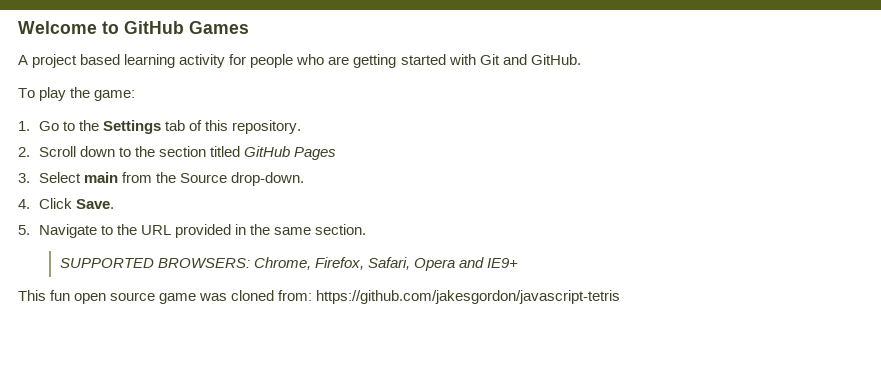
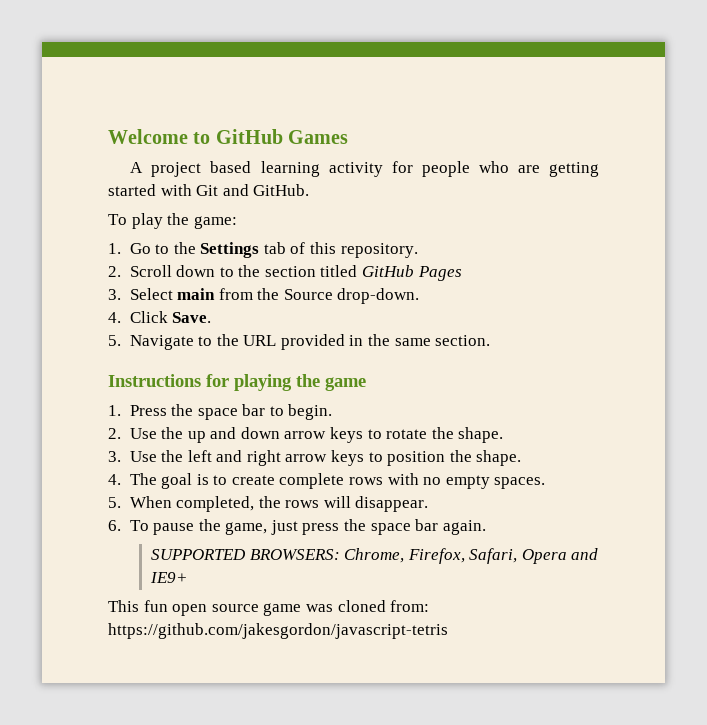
+ Instructions for playing the game
+ 1. Press the space bar to begin.
+ 2. Use the up and down arrow keys to rotate the shape.
+ 3. Use the left and right arrow keys to position the shape.
+ 4. The goal is to create complete rows with no empty spaces.
+ 5. When completed, the rows will disappear.
+ 6. To pause the game, just press the space bar again.

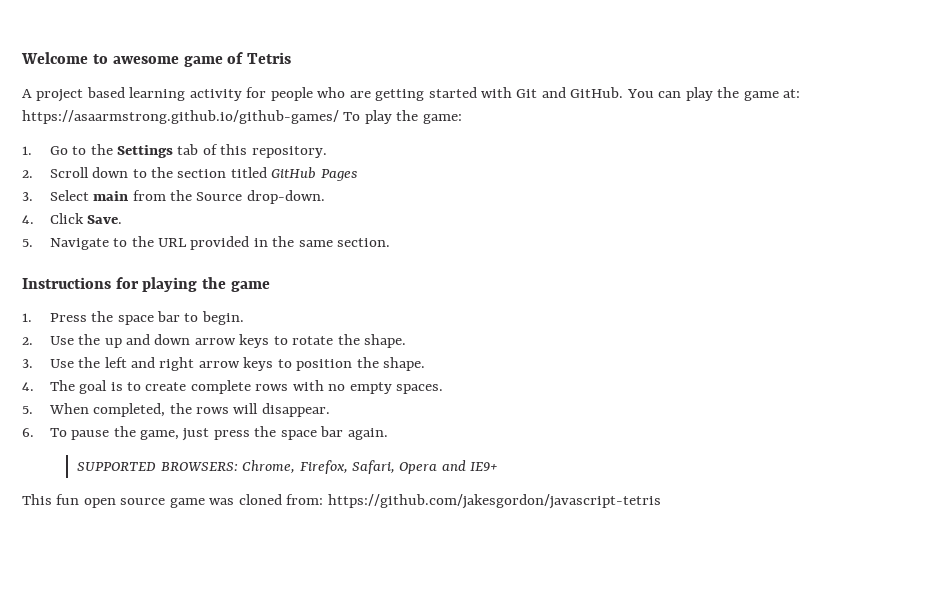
- Welcome to GitHub Games
+ Welcome to awesome game of Tetris
- A project based learning activity for people who are getting started with Git and GitHub.
- To play the game:
+ A project based learning activity for people who are getting started with Git and GitHub. You can play the game at: https://asaarmstrong.github.io/github-games/ To play the game:

